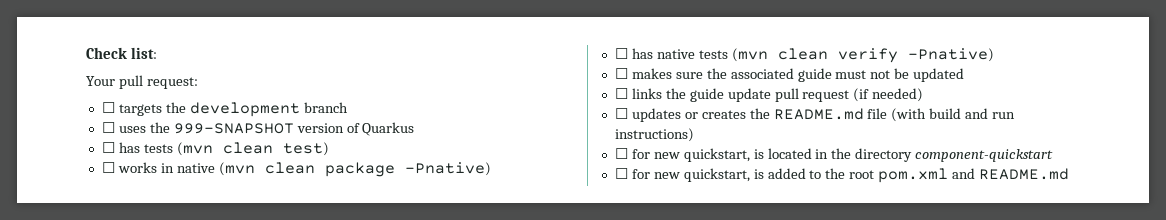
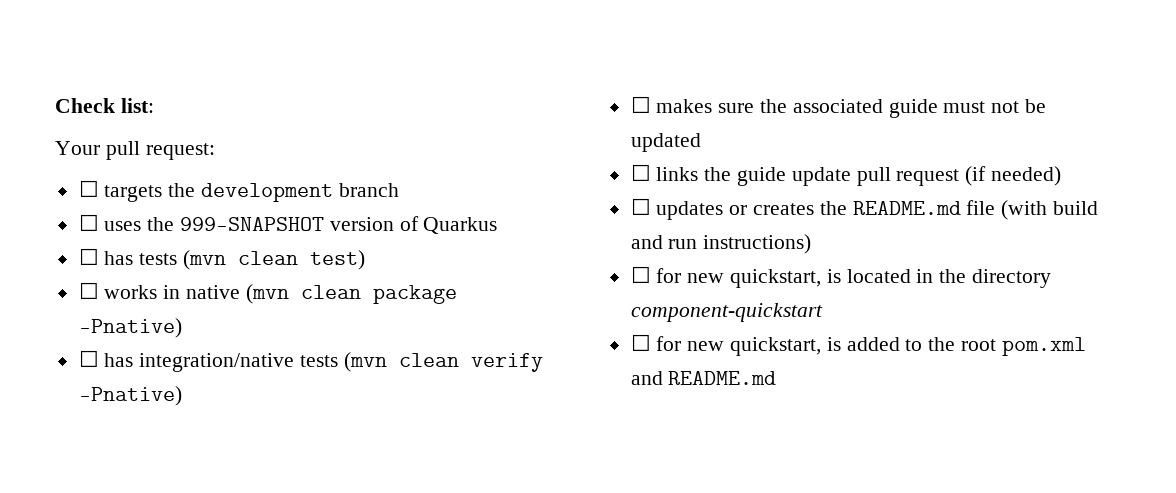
- ☐ has native tests (mvn clean verify -Pnative)
+ ☐ has integration/native tests (mvn clean verify -Pnative)

